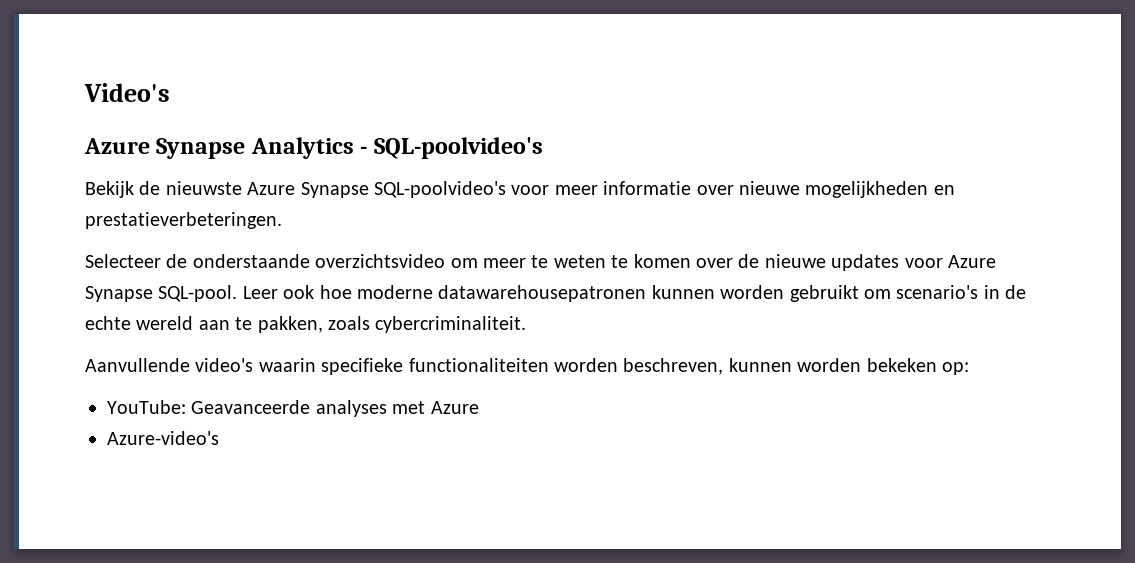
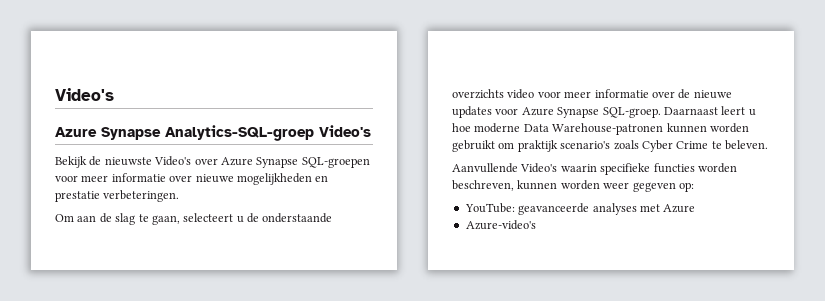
- Azure Synapse Analytics - SQL-poolvideo's
+ Azure Synapse Analytics-SQL-groep Video's
- Bekijk de nieuwste Azure Synapse SQL-poolvideo's voor meer informatie over nieuwe mogelijkheden en prestatieverbeteringen.
- Selecteer de onderstaande overzichtsvideo om meer te weten te komen over de nieuwe updates voor Azure Synapse SQL-pool. Leer ook hoe moderne datawarehousepatronen kunnen worden gebruikt om scenario's in de echte wereld aan te pakken, zoals cybercriminaliteit.
+ Bekijk de nieuwste Video's over Azure Synapse SQL-groepen voor meer informatie over nieuwe mogelijkheden en prestatie verbeteringen.
+ Om aan de slag te gaan, selecteert u de onderstaande overzichts video voor meer informatie over de nieuwe updates voor Azure Synapse SQL-groep. Daarnaast leert u hoe moderne Data Warehouse-patronen kunnen worden gebruikt om praktijk scenario's zoals Cyber Crime te beleven.
- Aanvullende video's waarin specifieke functionaliteiten worden beschreven, kunnen worden bekeken op:
+ Aanvullende Video's waarin specifieke functies worden beschreven, kunnen worden weer gegeven op:
- YouTube: Geavanceerde analyses met Azure
+ YouTube: geavanceerde analyses met Azure

